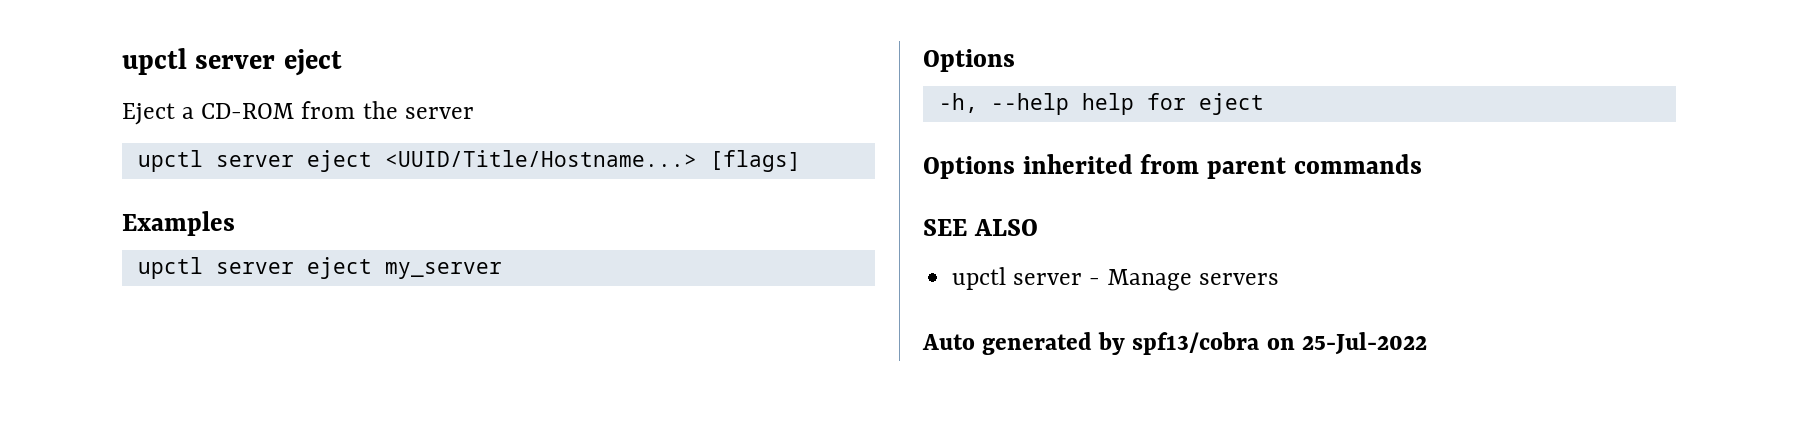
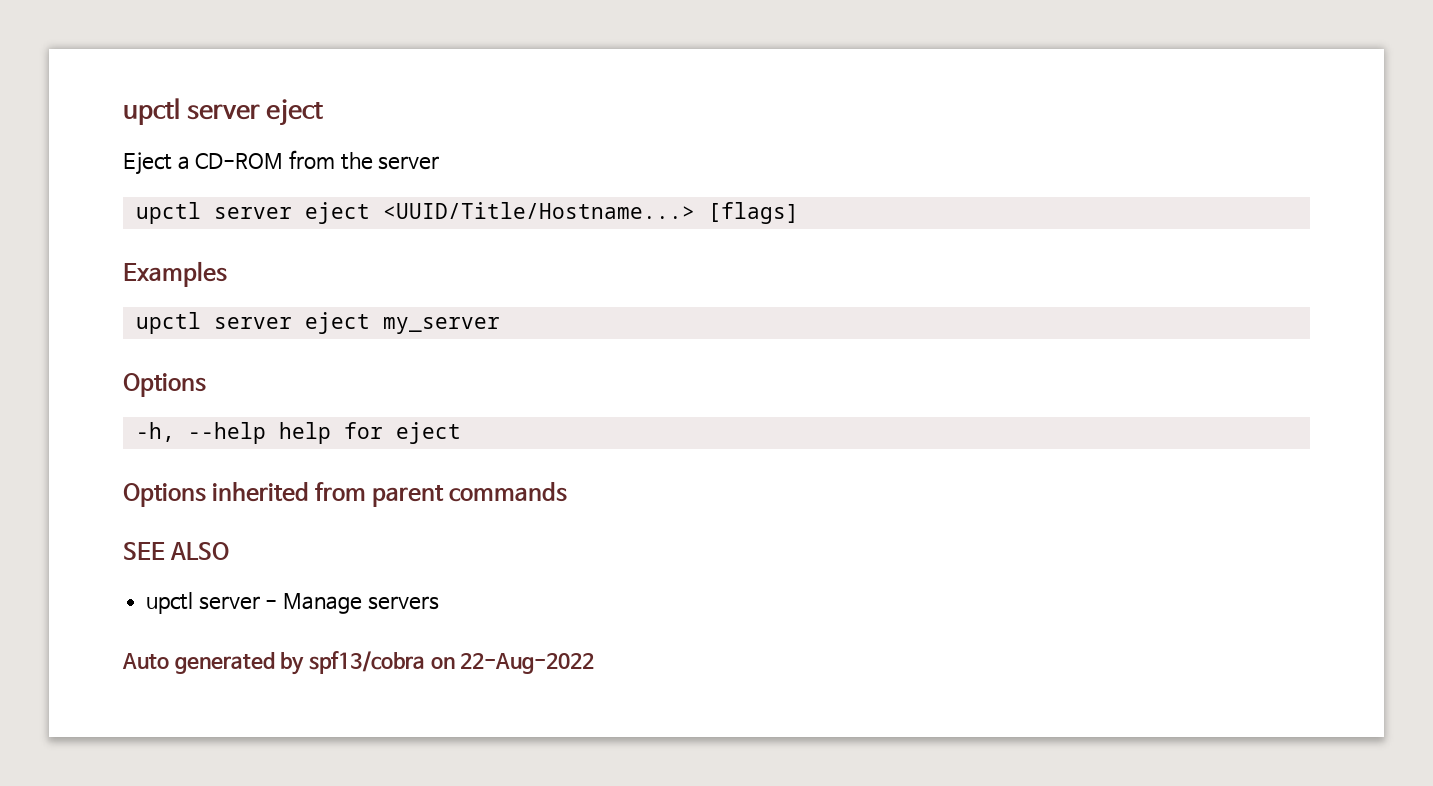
- Auto generated by spf13/cobra on 25-Jul-2022
+ Auto generated by spf13/cobra on 22-Aug-2022

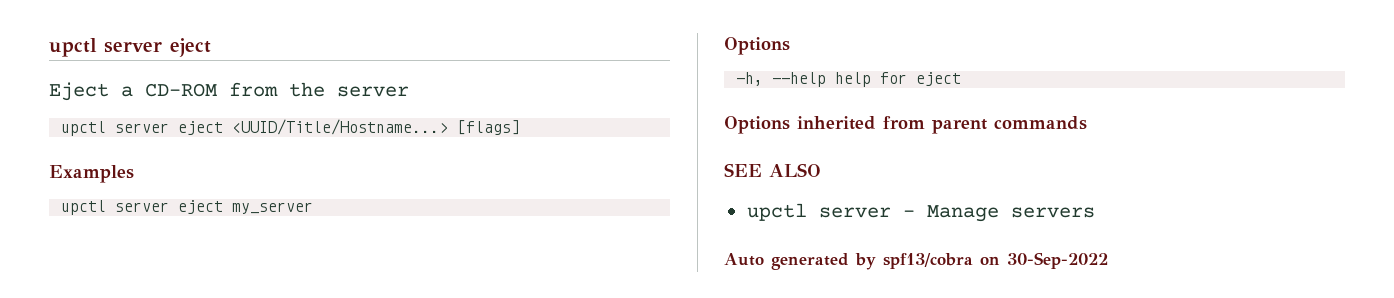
- Auto generated by spf13/cobra on 22-Aug-2022
+ Auto generated by spf13/cobra on 30-Sep-2022

